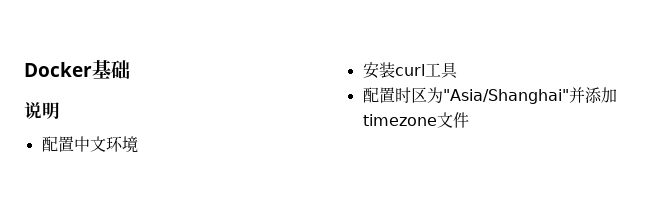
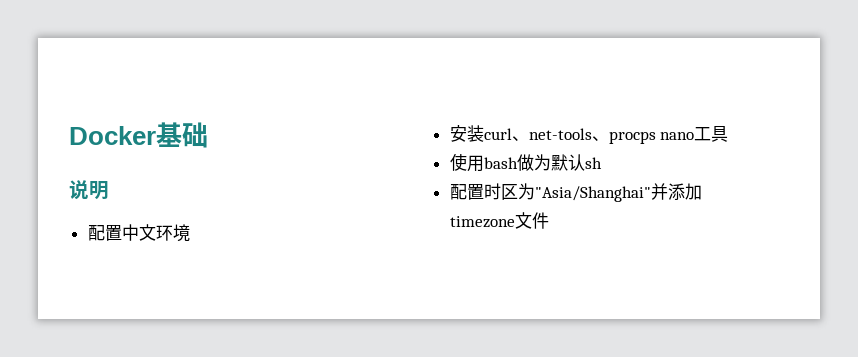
- 安装curl工具
+ 安装curl、net-tools、procps nano工具
+ 使用bash做为默认sh

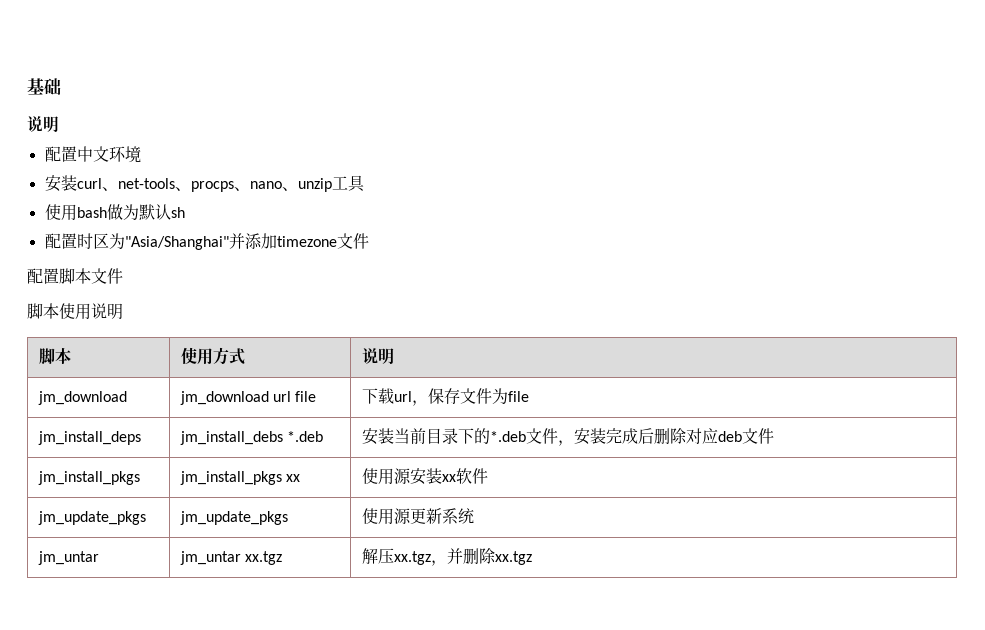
- Docker基础
+ 基础
- 安装curl、net-tools、procps nano工具
+ 安装curl、net-tools、procps、nano、unzip工具
+ 配置脚本文件
+ 脚本使用说明
+ 脚本 | 使用方式 | 说明
+ jm_download | jm_download url file | 下载url，保存文件为file
+ jm_install_deps | jm_install_debs *.deb | 安装当前目录下的*.deb文件，安装完成后删除对应deb文件
+ jm_install_pkgs | jm_install_pkgs xx | 使用源安装xx软件
+ jm_update_pkgs | jm_update_pkgs | 使用源更新系统
+ jm_untar | jm_untar xx.tgz | 解压xx.tgz，并删除xx.tgz

